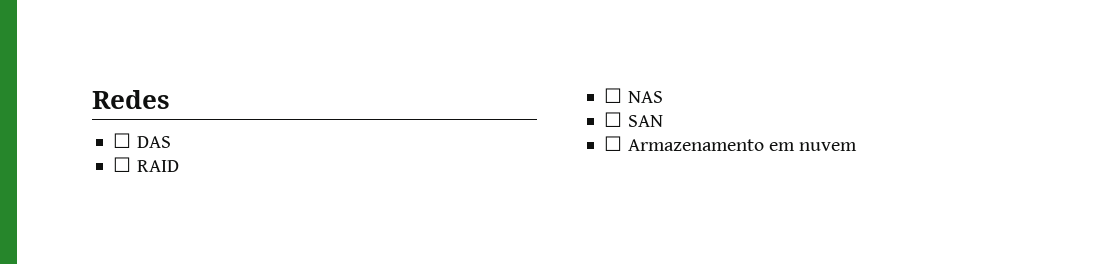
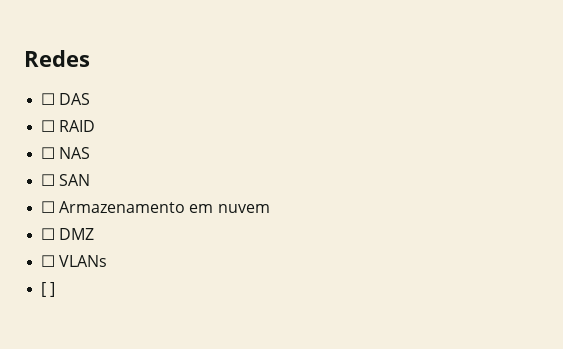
+ ☐ DMZ
+ ☐ VLANs
+ [ ]

